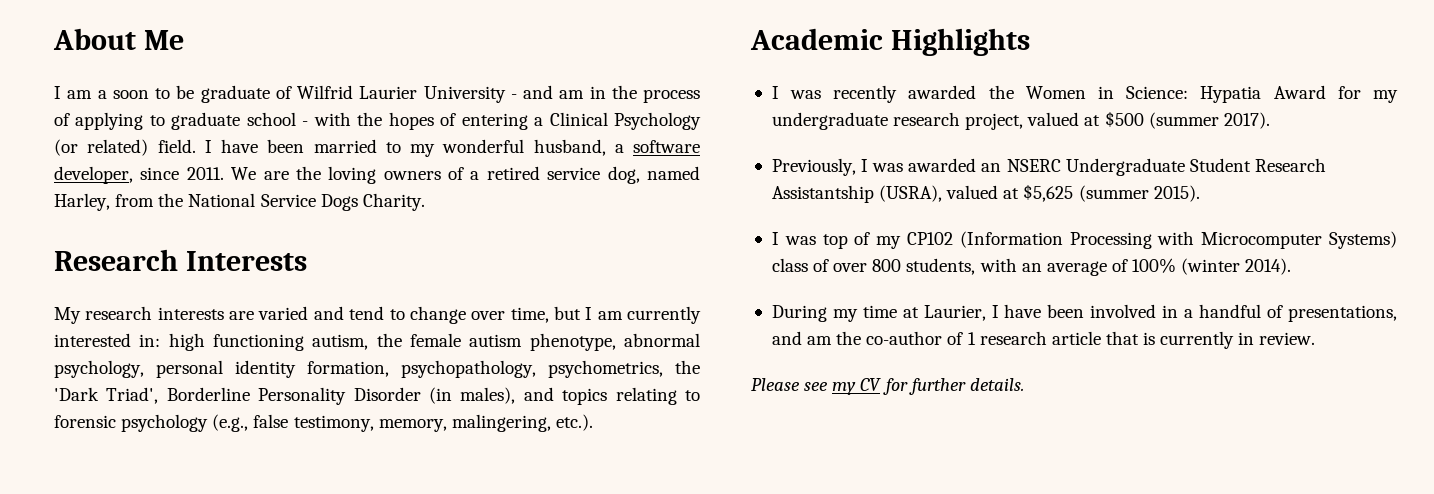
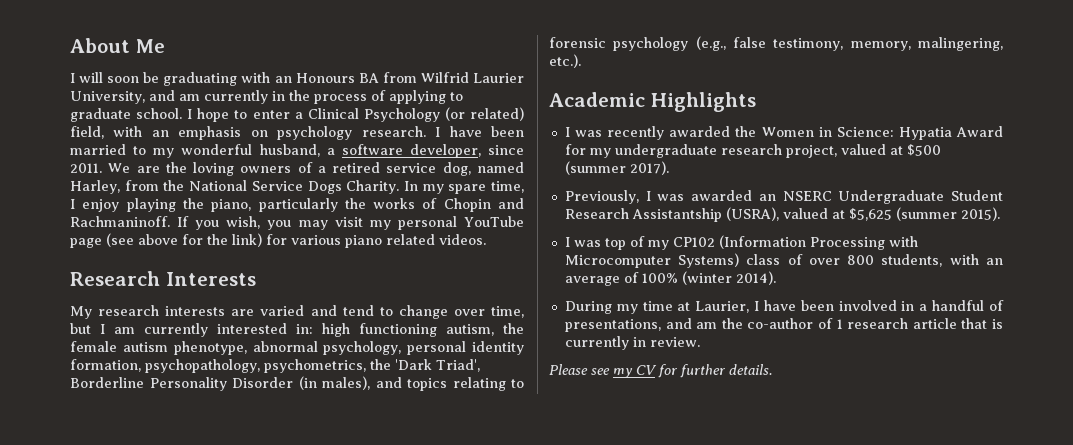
- I am a soon to be graduate of Wilfrid Laurier University - and am in the process of applying to graduate school - with the hopes of entering a Clinical Psychology (or related) field.
+ I will soon be graduating with an Honours BA from Wilfrid Laurier University, and am currently in the process of applying to graduate school. I hope to enter a Clinical Psychology (or related) field, with an emphasis on psychology research.
+ In my spare time, I enjoy playing the piano, particularly the works of Chopin and Rachmaninoff. If you wish, you may visit my personal YouTube page (see above for the link) for various piano related videos.

